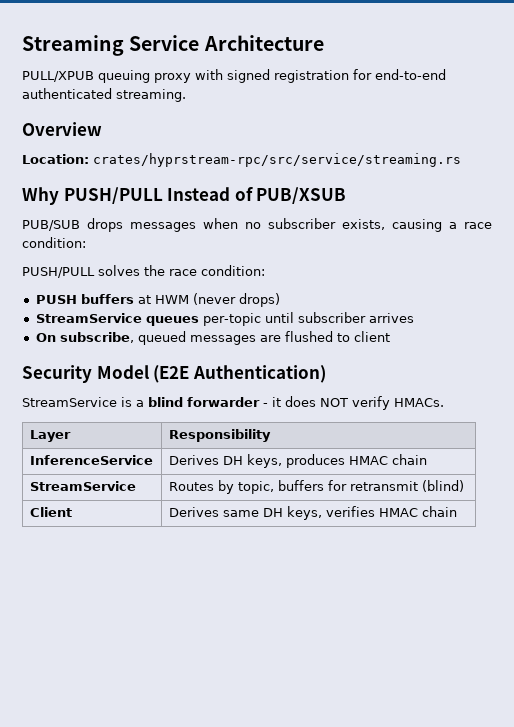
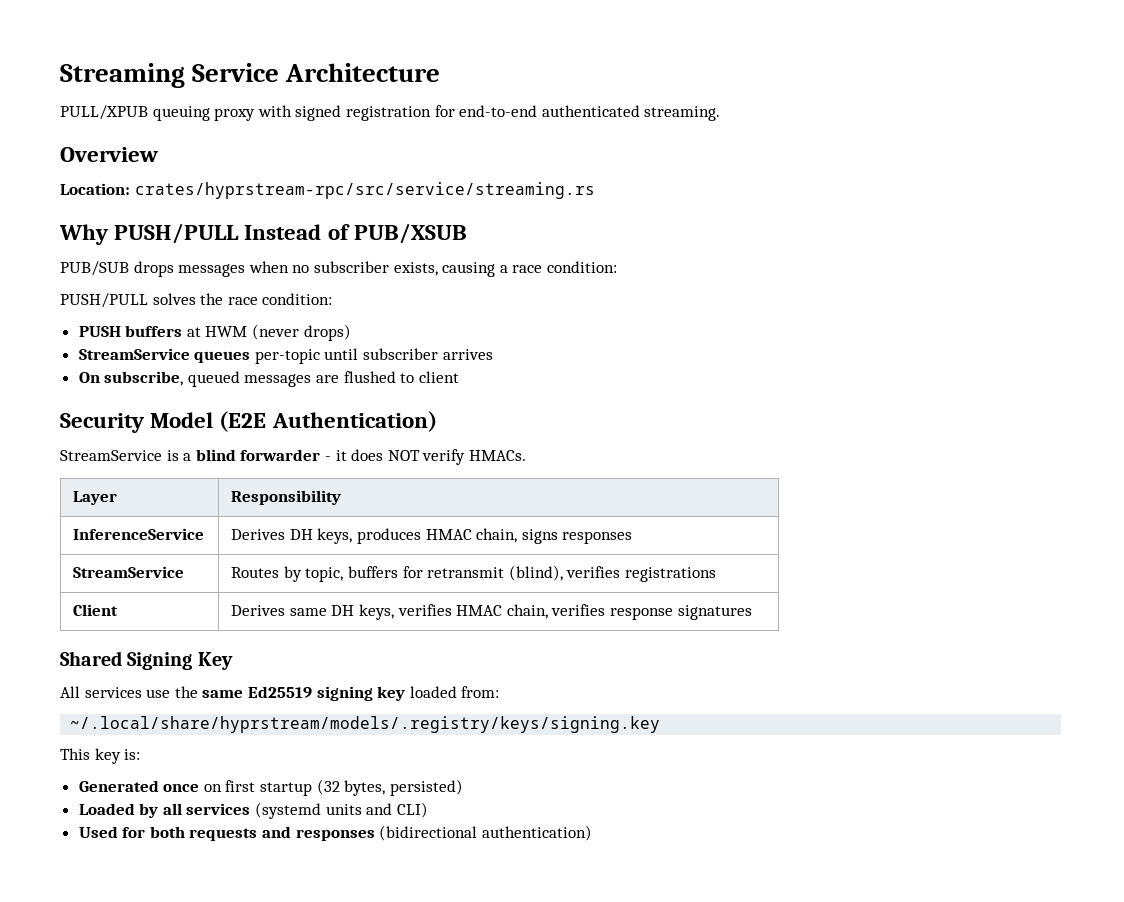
- InferenceService | Derives DH keys, produces HMAC chain
+ InferenceService | Derives DH keys, produces HMAC chain, signs responses
- StreamService | Routes by topic, buffers for retransmit (blind)
+ StreamService | Routes by topic, buffers for retransmit (blind), verifies registrations
- Client | Derives same DH keys, verifies HMAC chain
+ Client | Derives same DH keys, verifies HMAC chain, verifies response signatures
+ Shared Signing Key
+ All services use the same Ed25519 signing key loaded from:
+ ~/.local/share/hyprstream/models/.registry/keys/signing.key
+ This key is:
+ Generated once on first startup (32 bytes, persisted)
+ Loaded by all services (systemd units and CLI)
+ Used for both requests and responses (bidirectional authentication)

